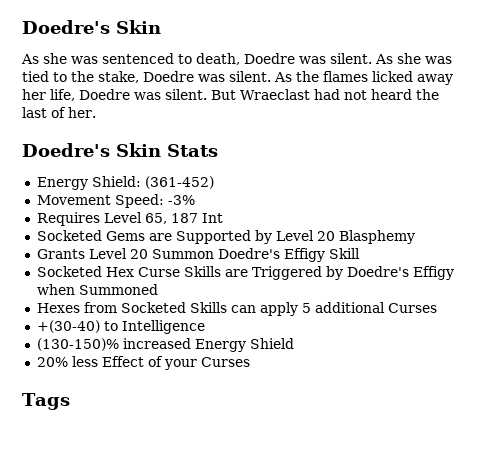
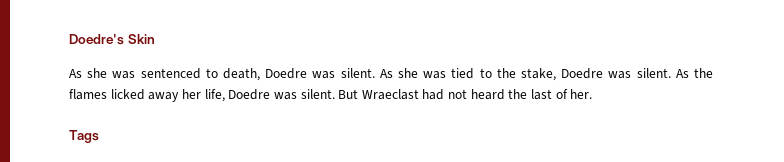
- Doedre's Skin Stats
- Energy Shield: (361-452)
- Movement Speed: -3%
- Requires Level 65, 187 Int
- Socketed Gems are Supported by Level 20 Blasphemy
- Grants Level 20 Summon Doedre's Effigy Skill
- Socketed Hex Curse Skills are Triggered by Doedre's Effigy when Summoned
- Hexes from Socketed Skills can apply 5 additional Curses
- +(30-40) to Intelligence
- (130-150)% increased Energy Shield
- 20% less Effect of your Curses

